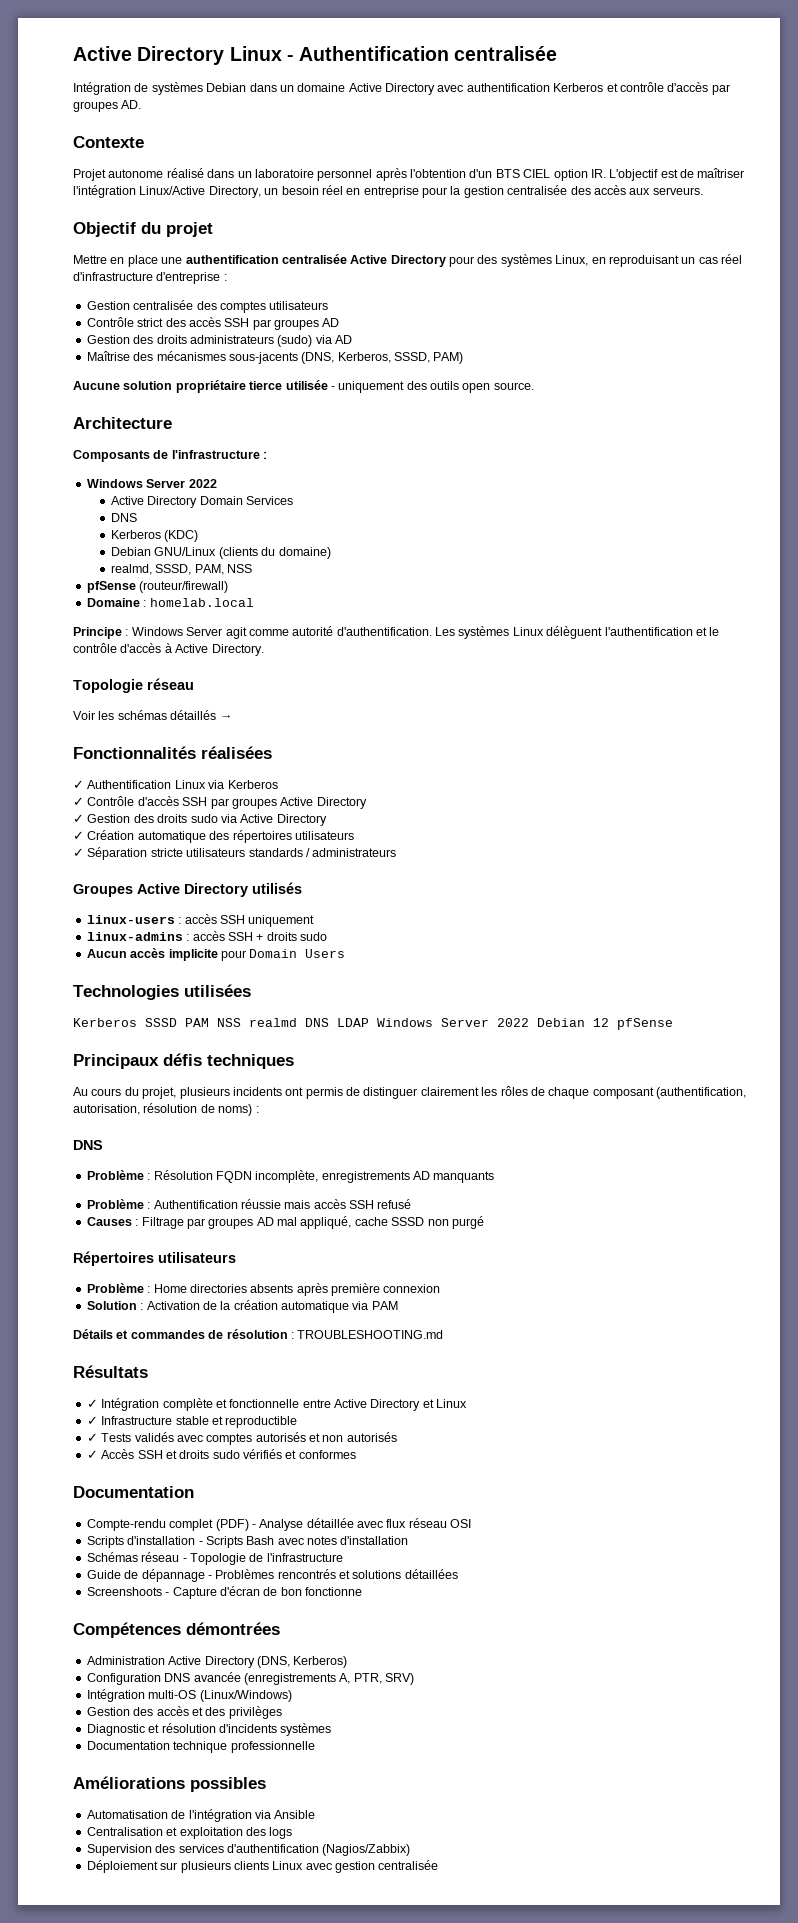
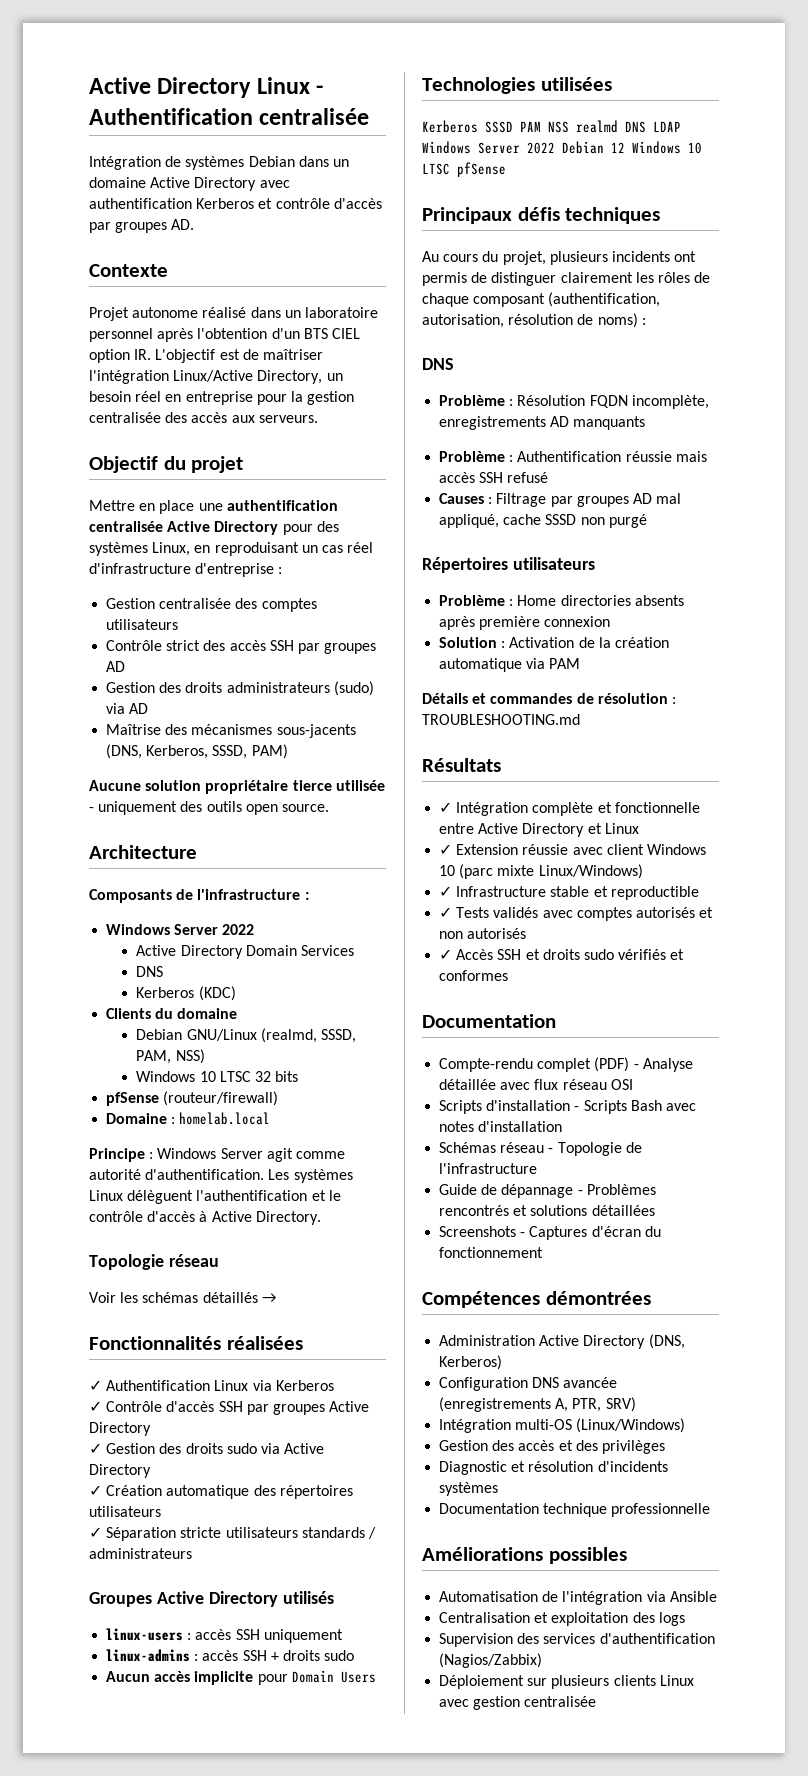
+ Clients du domaine
- Debian GNU/Linux (clients du domaine)
- realmd, SSSD, PAM, NSS
+ Debian GNU/Linux (realmd, SSSD, PAM, NSS)
+ Windows 10 LTSC 32 bits
- Kerberos SSSD PAM NSS realmd DNS LDAP Windows Server 2022 Debian 12 pfSense
+ Kerberos SSSD PAM NSS realmd DNS LDAP Windows Server 2022 Debian 12 Windows 10 LTSC pfSense
+ ✓ Extension réussie avec client Windows 10 (parc mixte Linux/Windows)
- Screenshoots - Capture d'écran de bon fonctionne
+ Screenshots - Captures d'écran du fonctionnement

